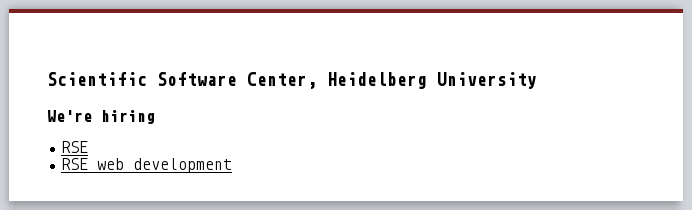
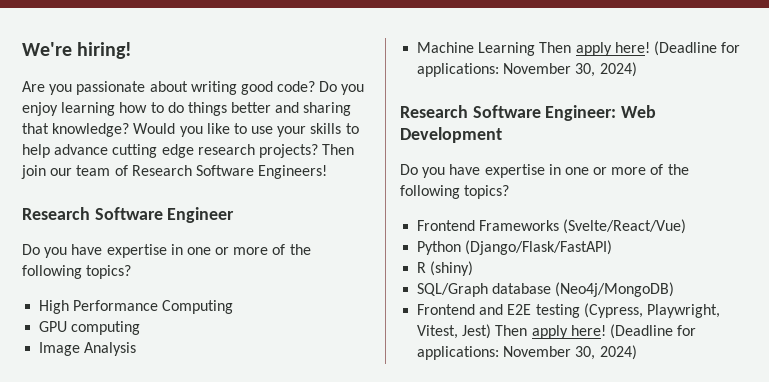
- Scientific Software Center, Heidelberg University
- We're hiring
- RSE
- RSE web development
+ We're hiring!
+ Are you passionate about writing good code? Do you enjoy learning how to do things better and sharing that knowledge? Would you like to use your skills to help advance cutting edge research projects? Then join our team of Research Software Engineers!
+ Research Software Engineer
+ Do you have expertise in one or more of the following topics?
+ High Performance Computing
+ GPU computing
+ Image Analysis
+ Machine Learning Then apply here! (Deadline for applications: November 30, 2024)
+ Research Software Engineer: Web Development
+ Do you have expertise in one or more of the following topics?
+ Frontend Frameworks (Svelte/React/Vue)
+ Python (Django/Flask/FastAPI)
+ R (shiny)
+ SQL/Graph database (Neo4j/MongoDB)
+ Frontend and E2E testing (Cypress, Playwright, Vitest, Jest) Then apply here! (Deadline for applications: November 30, 2024)

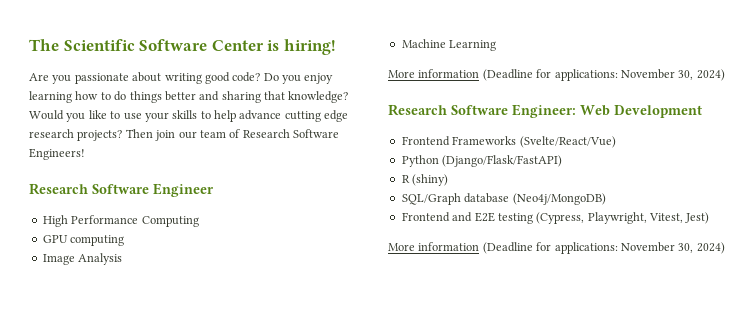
- We're hiring!
+ The Scientific Software Center is hiring!
  Research Software Engineer
- Do you have expertise in one or more of the following topics?
- Machine Learning Then apply here! (Deadline for applications: November 30, 2024)
+ Machine Learning
+ More information (Deadline for applications: November 30, 2024)
  Research Software Engineer: Web Development
- Do you have expertise in one or more of the following topics?
- Frontend and E2E testing (Cypress, Playwright, Vitest, Jest) Then apply here! (Deadline for applications: November 30, 2024)
+ Frontend and E2E testing (Cypress, Playwright, Vitest, Jest)
+ More information (Deadline for applications: November 30, 2024)

